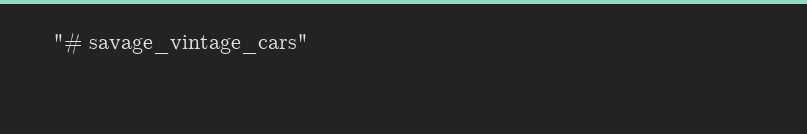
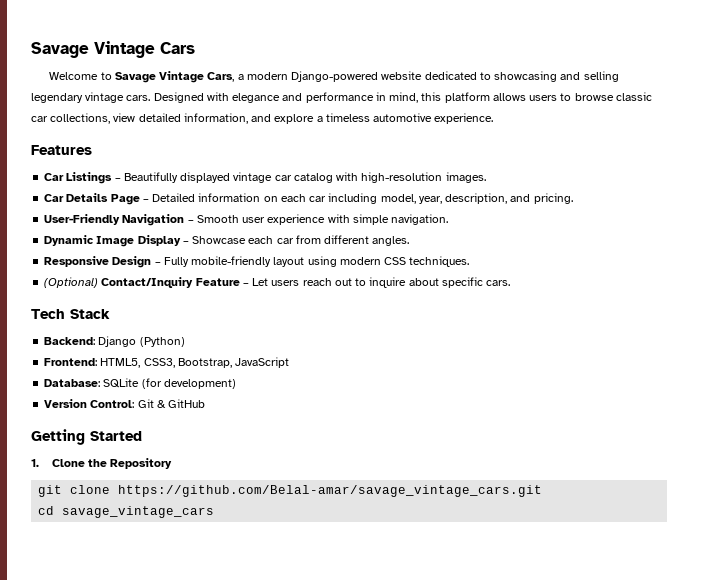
- "# savage_vintage_cars"
+ Savage Vintage Cars
+ Welcome to Savage Vintage Cars, a modern Django-powered website dedicated to showcasing and selling legendary vintage cars. Designed with elegance and performance in mind, this platform allows users to browse classic car collections, view detailed information, and explore a timeless automotive experience.
+ Features
+ Car Listings – Beautifully displayed vintage car catalog with high-resolution images.
+ Car Details Page – Detailed information on each car including model, year, description, and pricing.
+ User-Friendly Navigation – Smooth user experience with simple navigation.
+ Dynamic Image Display – Showcase each car from different angles.
+ Responsive Design – Fully mobile-friendly layout using modern CSS techniques.
+ (Optional) Contact/Inquiry Feature – Let users reach out to inquire about specific cars.
+ Tech Stack
+ Backend: Django (Python)
+ Frontend: HTML5, CSS3, Bootstrap, JavaScript
+ Database: SQLite (for development)
+ Version Control: Git & GitHub
+ Getting Started
+ 1. Clone the Repository
+ git clone https://github.com/Belal-amar/savage_vintage_cars.git
+ cd savage_vintage_cars

